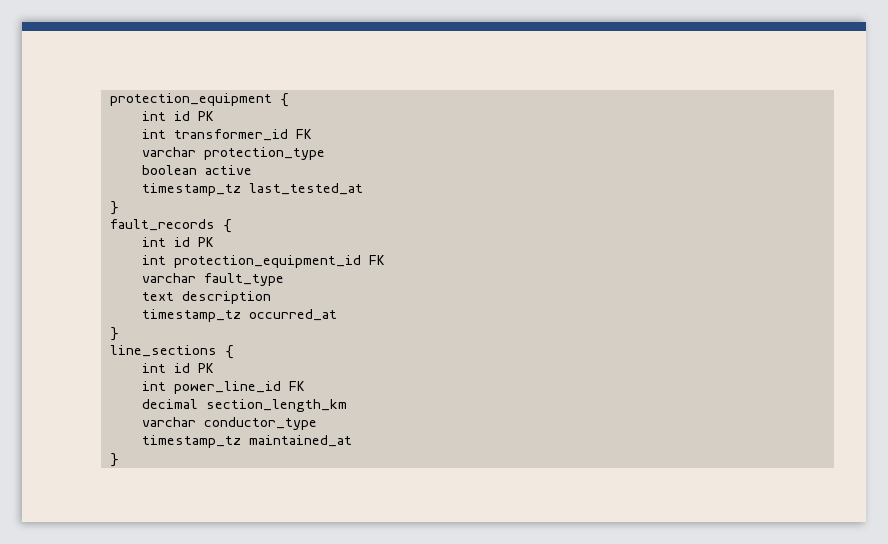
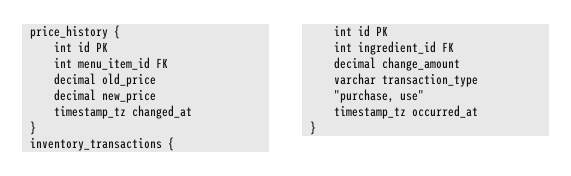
- protection_equipment {
+ price_history {
  int id PK
- int transformer_id FK
- varchar protection_type
- boolean active
- timestamp_tz last_tested_at
+ int menu_item_id FK
+ decimal old_price
+ decimal new_price
+ timestamp_tz changed_at
  }
- fault_records {
+ inventory_transactions {
  int id PK
- int protection_equipment_id FK
- varchar fault_type
- text description
+ int ingredient_id FK
+ decimal change_amount
+ varchar transaction_type "purchase, use"
- line_sections {
- int id PK
- int power_line_id FK
- decimal section_length_km
- varchar conductor_type
- timestamp_tz maintained_at
- }

